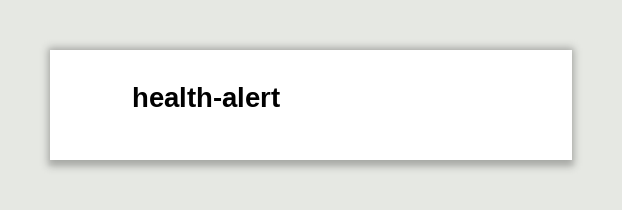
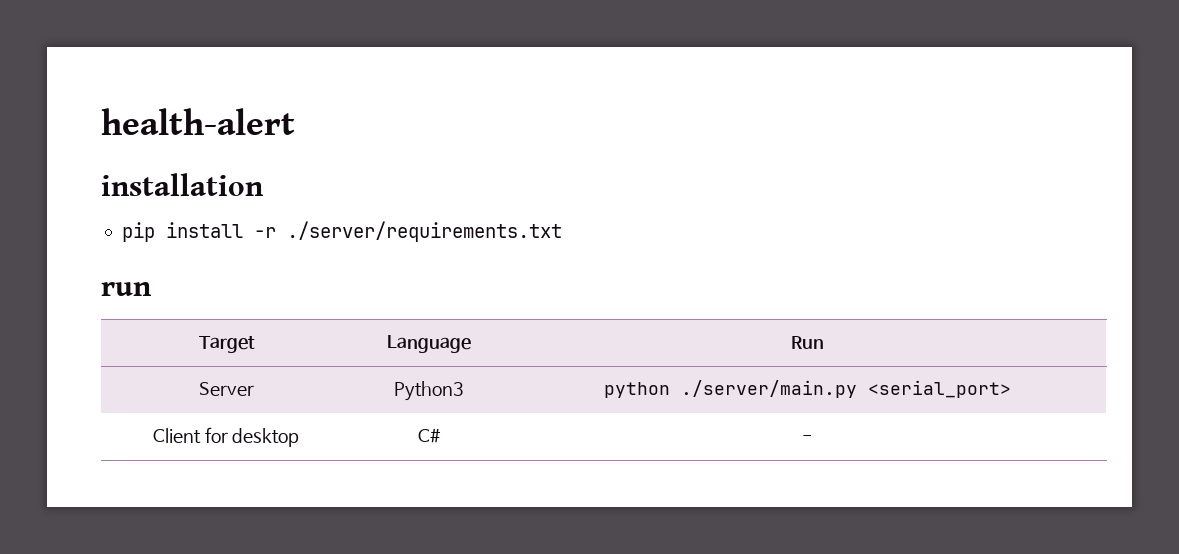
+ installation
+ pip install -r ./server/requirements.txt
+ run
+ Target | Language | Run
+ Server | Python3 | python ./server/main.py <serial_port>
+ Client for desktop | C# | -

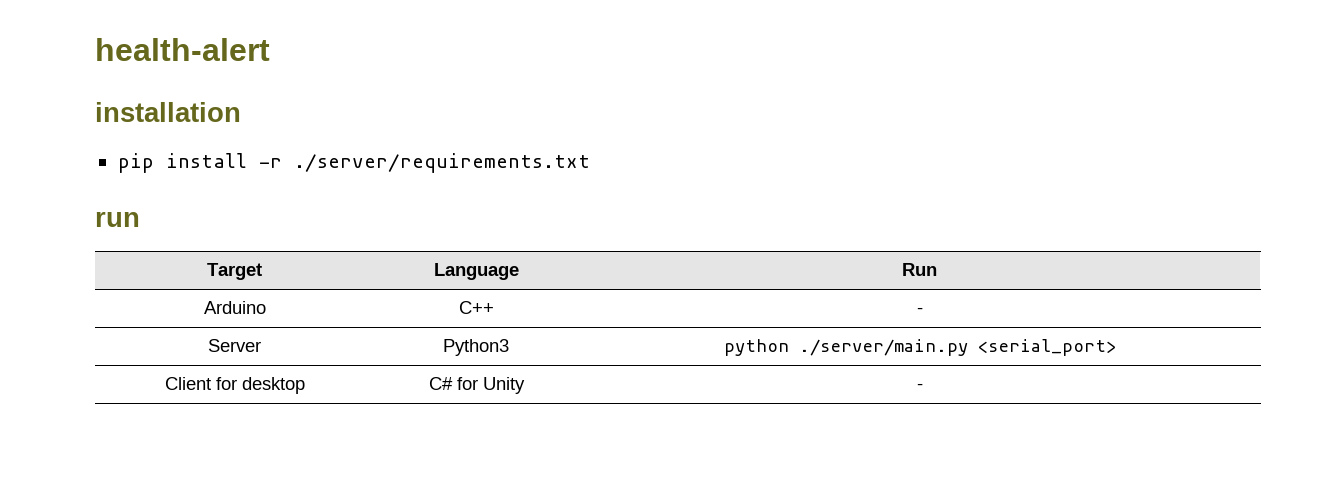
+ Arduino | C++ | -
- Client for desktop | C# | -
+ Client for desktop | C# for Unity | -

